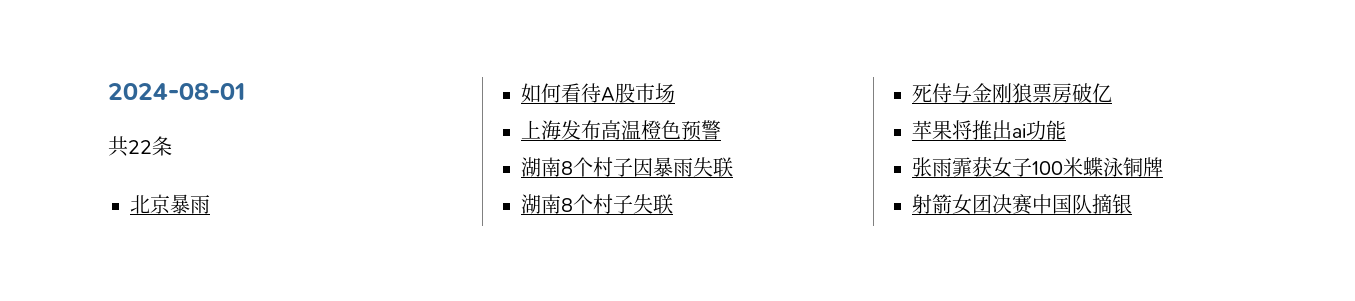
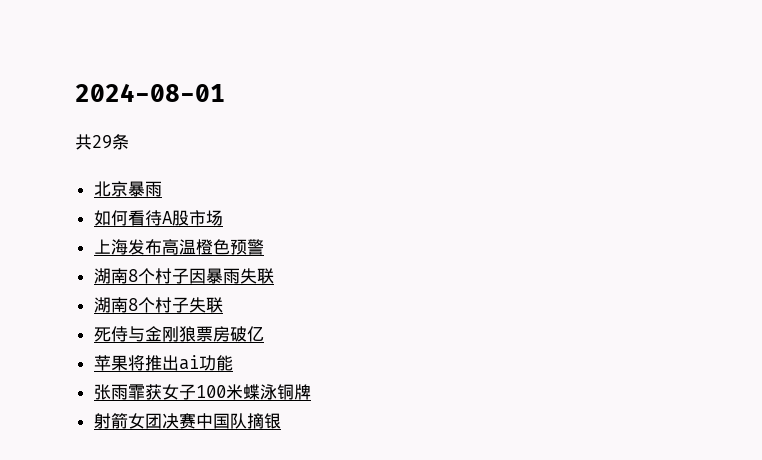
- 共22条
+ 共29条

